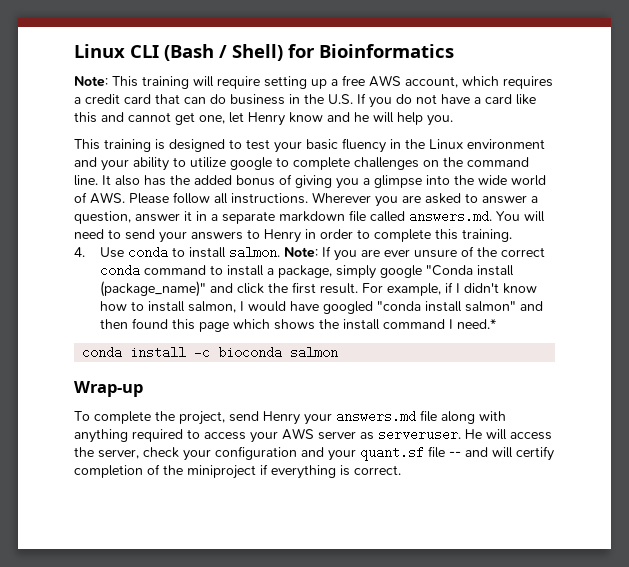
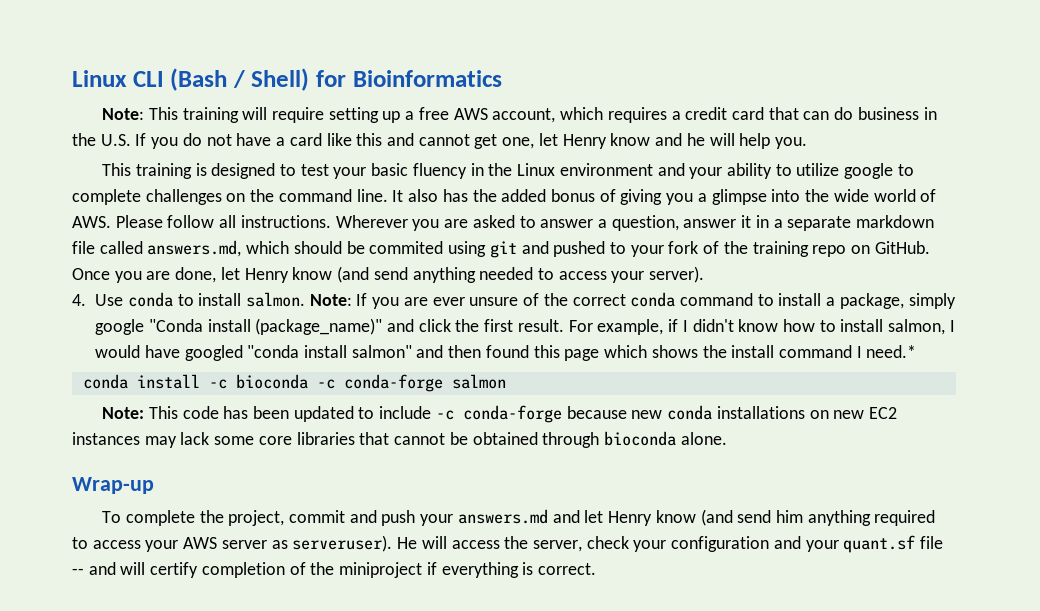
- Wherever you are asked to answer a question, answer it in a separate markdown file called answers.md. You will need to send your answers to Henry in order to complete this training.
+ Wherever you are asked to answer a question, answer it in a separate markdown file called answers.md, which should be commited using git and pushed to your fork of the training repo on GitHub. Once you are done, let Henry know (and send anything needed to access your server).
- conda install -c bioconda salmon
+ conda install -c bioconda -c conda-forge salmon
+ Note: This code has been updated to include -c conda-forge because new conda installations on new EC2 instances may lack some core libraries that cannot be obtained through bioconda alone.
- To complete the project, send Henry your answers.md file along with anything required to access your AWS server as serveruser.
+ To complete the project, commit and push your answers.md and let Henry know (and send him anything required to access your AWS server as serveruser).

